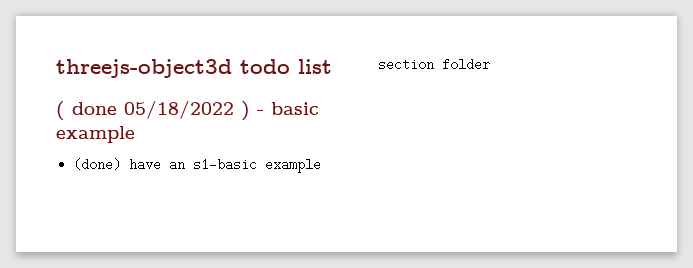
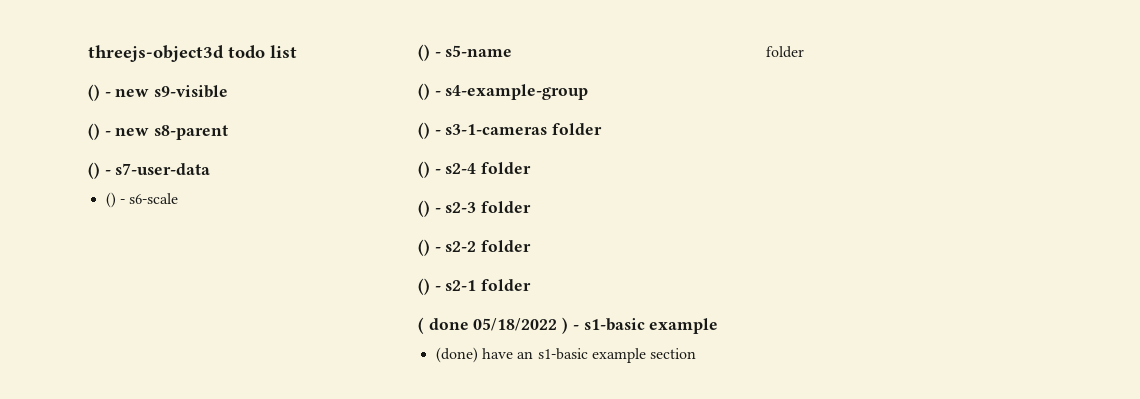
+ () - new s9-visible
+ () - new s8-parent
+ () - s7-user-data
+ () - s6-scale
+ () - s5-name
+ () - s4-example-group
+ () - s3-1-cameras folder
+ () - s2-4 folder
+ () - s2-3 folder
+ () - s2-2 folder
+ () - s2-1 folder
- ( done 05/18/2022 ) - basic example
+ ( done 05/18/2022 ) - s1-basic example

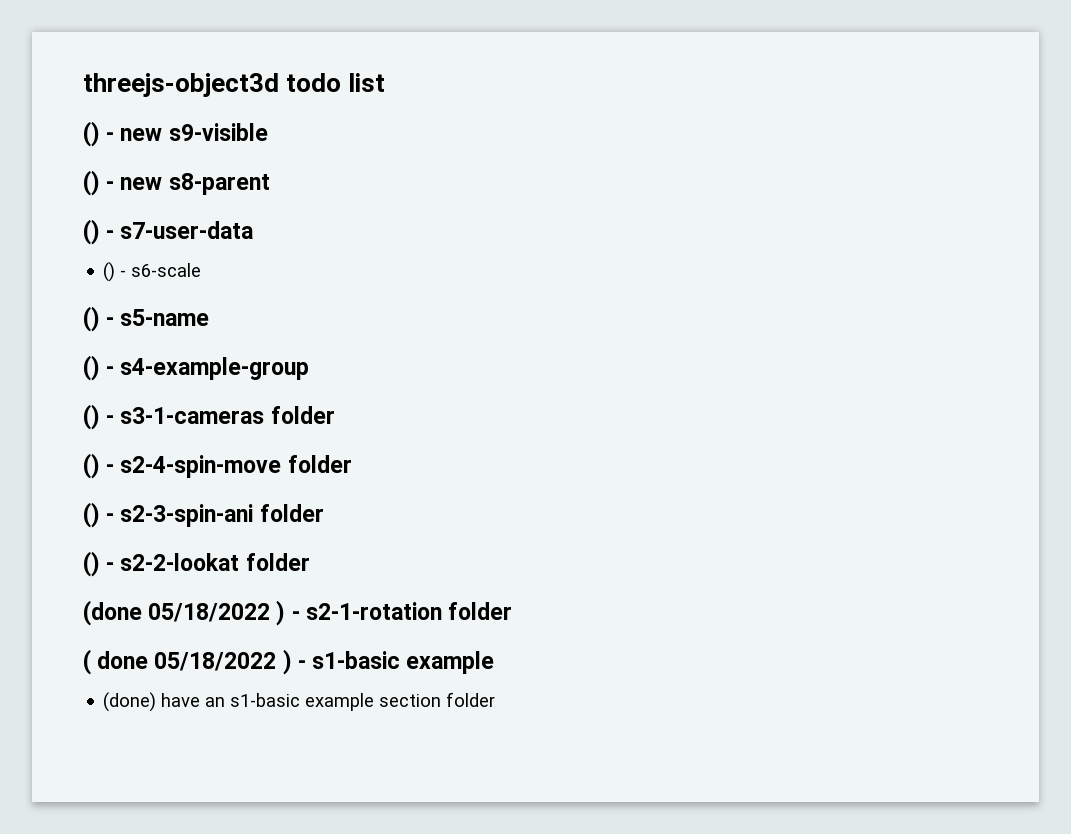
- () - s2-4 folder
- () - s2-3 folder
- () - s2-2 folder
- () - s2-1 folder
+ () - s2-4-spin-move folder
+ () - s2-3-spin-ani folder
+ () - s2-2-lookat folder
+ (done 05/18/2022 ) - s2-1-rotation folder

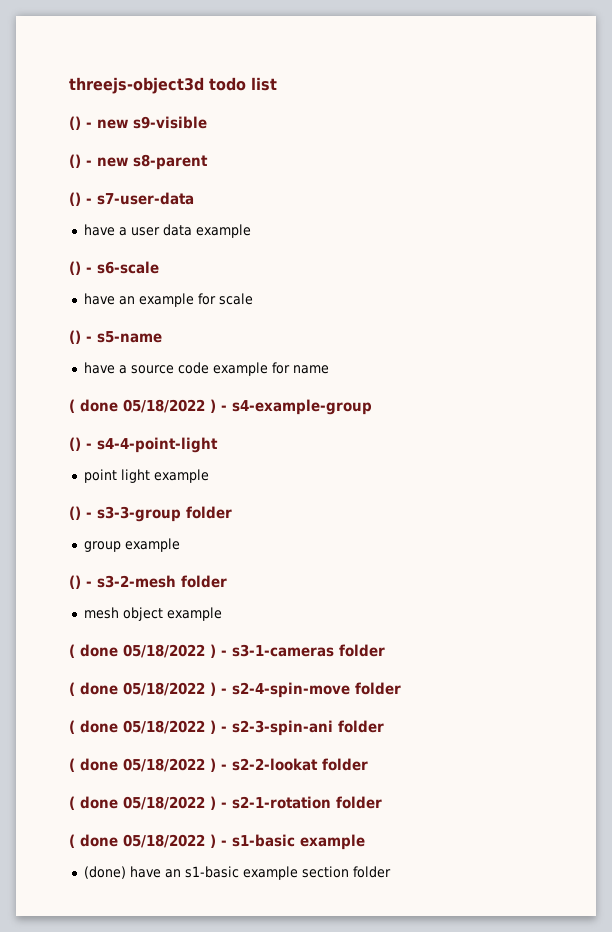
+ have a user data example
  () - s6-scale
+ have an example for scale
  () - s5-name
- () - s4-example-group
- () - s3-1-cameras folder
- () - s2-4-spin-move folder
+ have a source code example for name
+ ( done 05/18/2022 ) - s4-example-group
+ () - s4-4-point-light
+ point light example
+ () - s3-3-group folder
+ group example
+ () - s3-2-mesh folder
+ mesh object example
+ ( done 05/18/2022 ) - s3-1-cameras folder
+ ( done 05/18/2022 ) - s2-4-spin-move folder
- () - s2-3-spin-ani folder
+ ( done 05/18/2022 ) - s2-3-spin-ani folder
- () - s2-2-lookat folder
+ ( done 05/18/2022 ) - s2-2-lookat folder
- (done 05/18/2022 ) - s2-1-rotation folder
+ ( done 05/18/2022 ) - s2-1-rotation folder

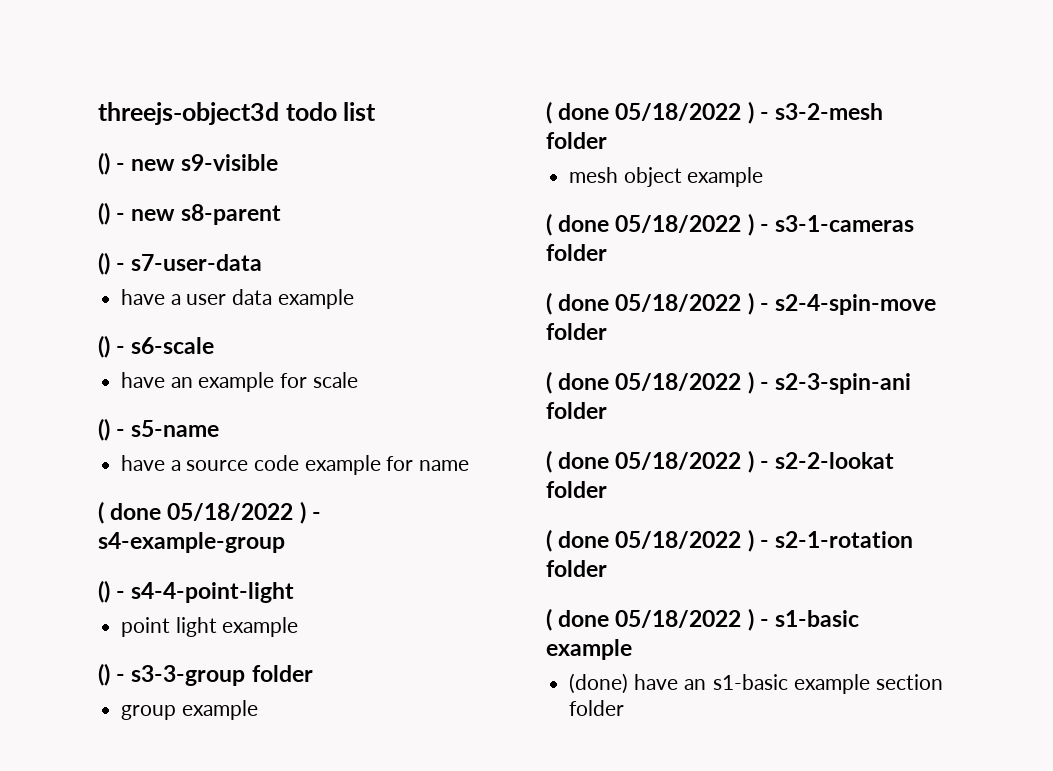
- () - s3-2-mesh folder
+ ( done 05/18/2022 ) - s3-2-mesh folder

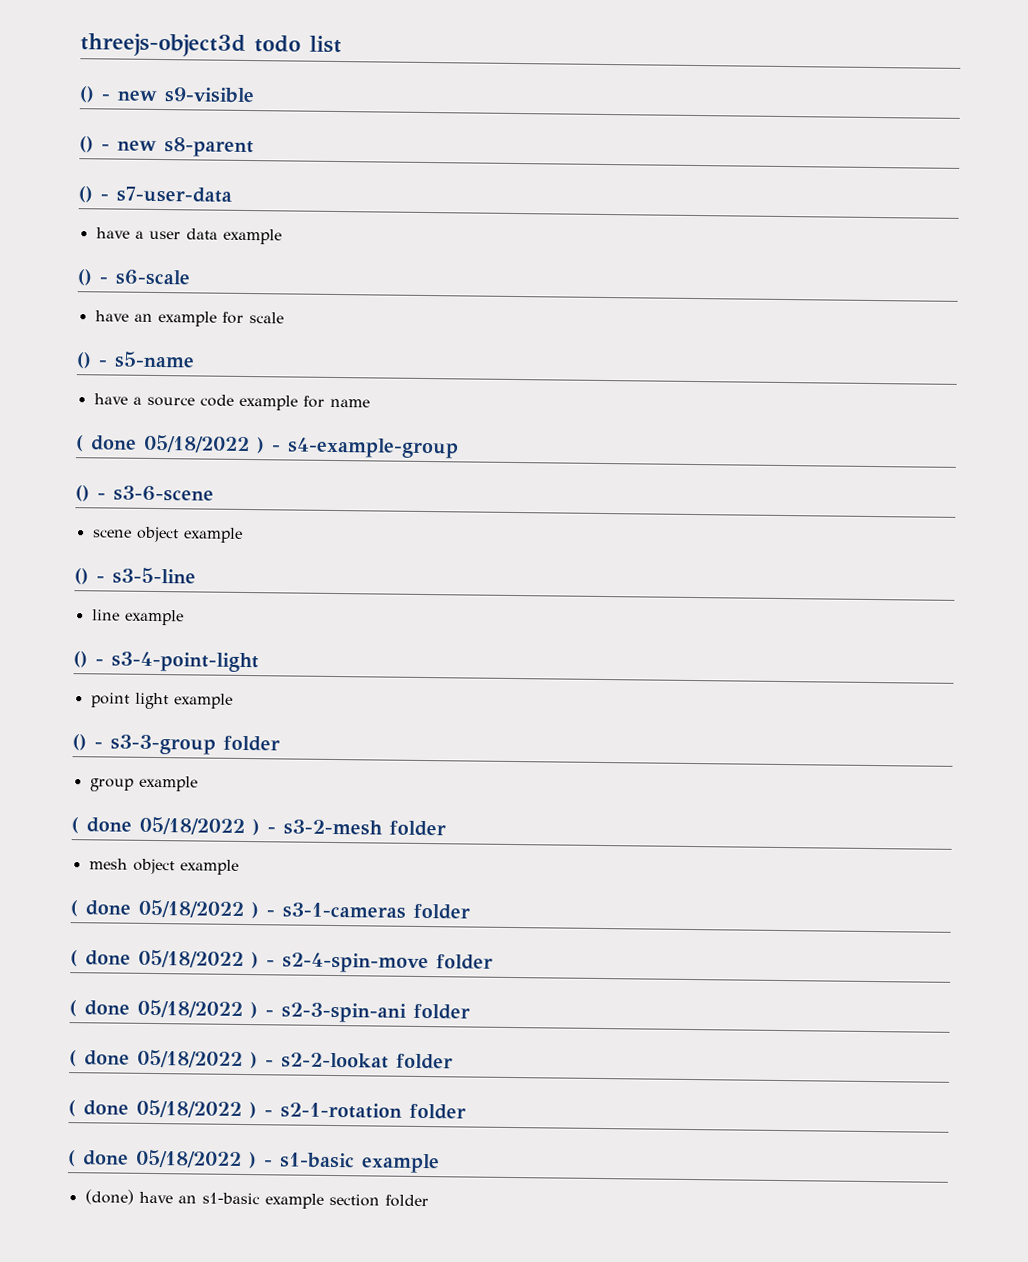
- () - s4-4-point-light
+ () - s3-6-scene
+ scene object example
+ () - s3-5-line
+ line example
+ () - s3-4-point-light

